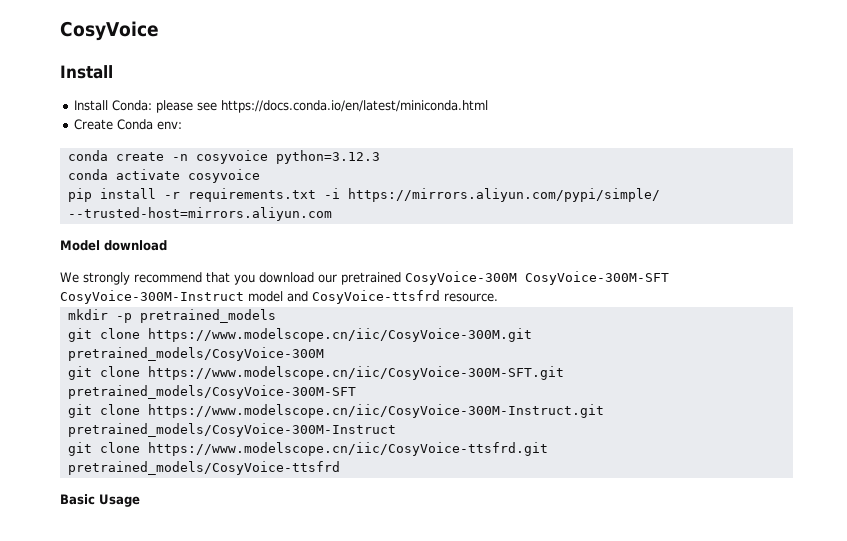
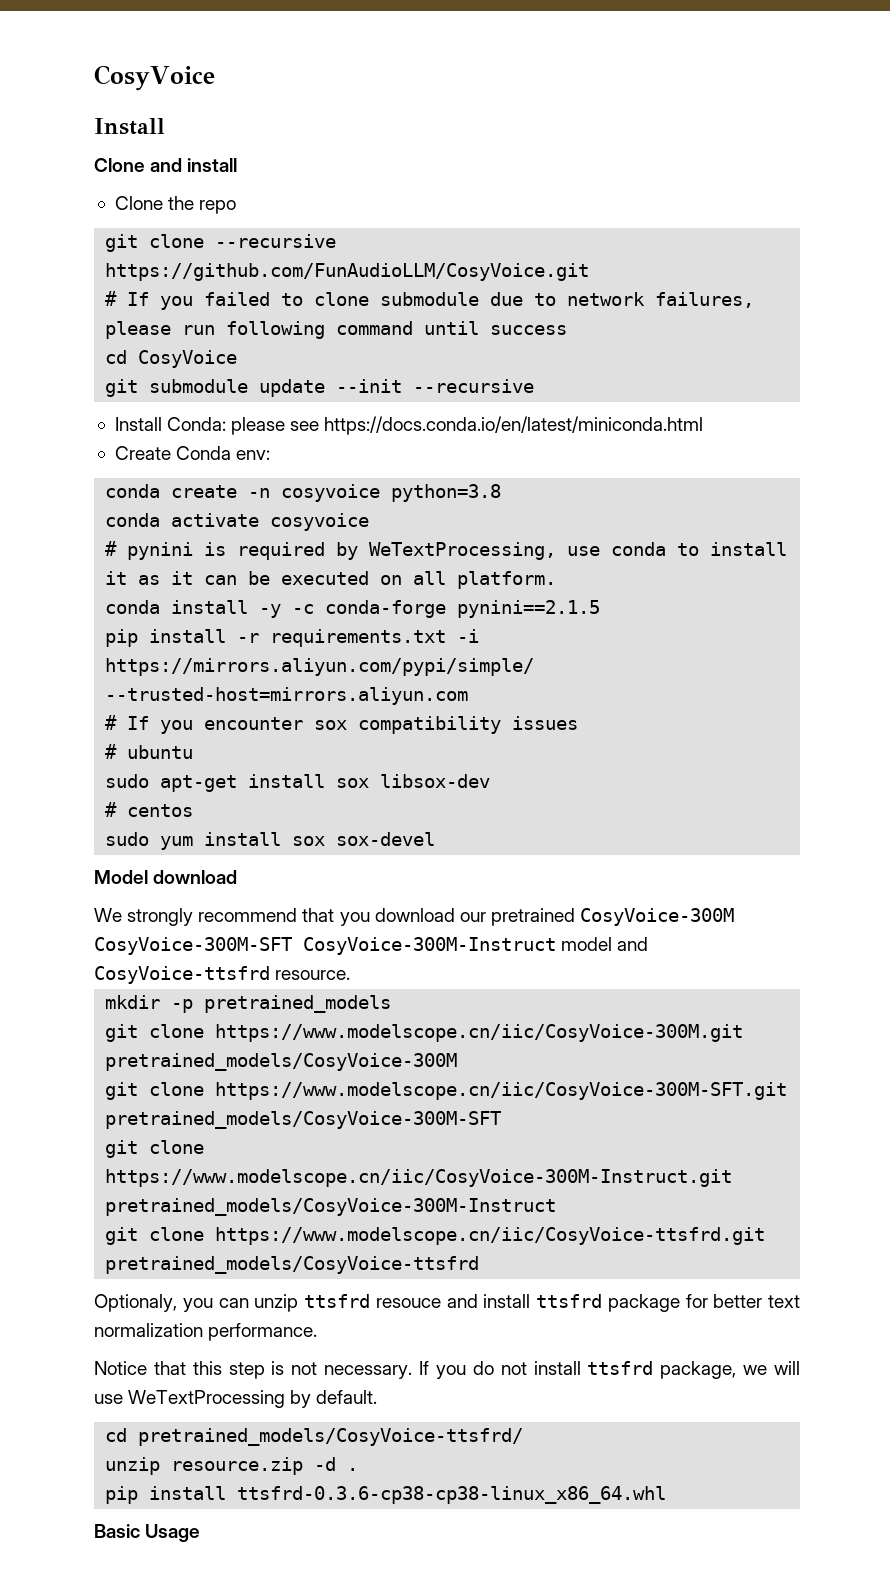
+ Clone and install
+ Clone the repo
+ git clone --recursive https://github.com/FunAudioLLM/CosyVoice.git
+ # If you failed to clone submodule due to network failures, please run following command until success
+ cd CosyVoice
+ git submodule update --init --recursive
- conda create -n cosyvoice python=3.12.3
+ conda create -n cosyvoice python=3.8
+ # pynini is required by WeTextProcessing, use conda to install it as it can be executed on all platform.
+ conda install -y -c conda-forge pynini==2.1.5
+ # If you encounter sox compatibility issues
+ # ubuntu
+ sudo apt-get install sox libsox-dev
+ # centos
+ sudo yum install sox sox-devel
+ Optionaly, you can unzip ttsfrd resouce and install ttsfrd package for better text normalization performance.
+ Notice that this step is not necessary. If you do not install ttsfrd package, we will use WeTextProcessing by default.
+ cd pretrained_models/CosyVoice-ttsfrd/
+ unzip resource.zip -d .
+ pip install ttsfrd-0.3.6-cp38-cp38-linux_x86_64.whl

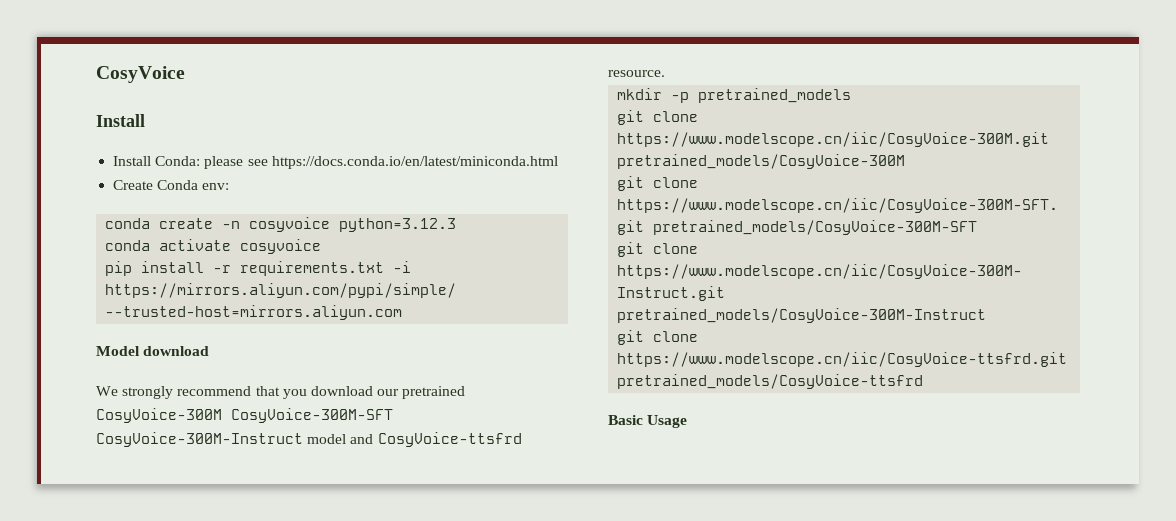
- Clone and install
- Clone the repo
- git clone --recursive https://github.com/FunAudioLLM/CosyVoice.git
- # If you failed to clone submodule due to network failures, please run following command until success
- cd CosyVoice
- git submodule update --init --recursive
- conda create -n cosyvoice python=3.8
+ conda create -n cosyvoice python=3.12.3
- # pynini is required by WeTextProcessing, use conda to install it as it can be executed on all platform.
- conda install -y -c conda-forge pynini==2.1.5
- # If you encounter sox compatibility issues
- # ubuntu
- sudo apt-get install sox libsox-dev
- # centos
- sudo yum install sox sox-devel
- Optionaly, you can unzip ttsfrd resouce and install ttsfrd package for better text normalization performance.
- Notice that this step is not necessary. If you do not install ttsfrd package, we will use WeTextProcessing by default.
- cd pretrained_models/CosyVoice-ttsfrd/
- unzip resource.zip -d .
- pip install ttsfrd-0.3.6-cp38-cp38-linux_x86_64.whl

